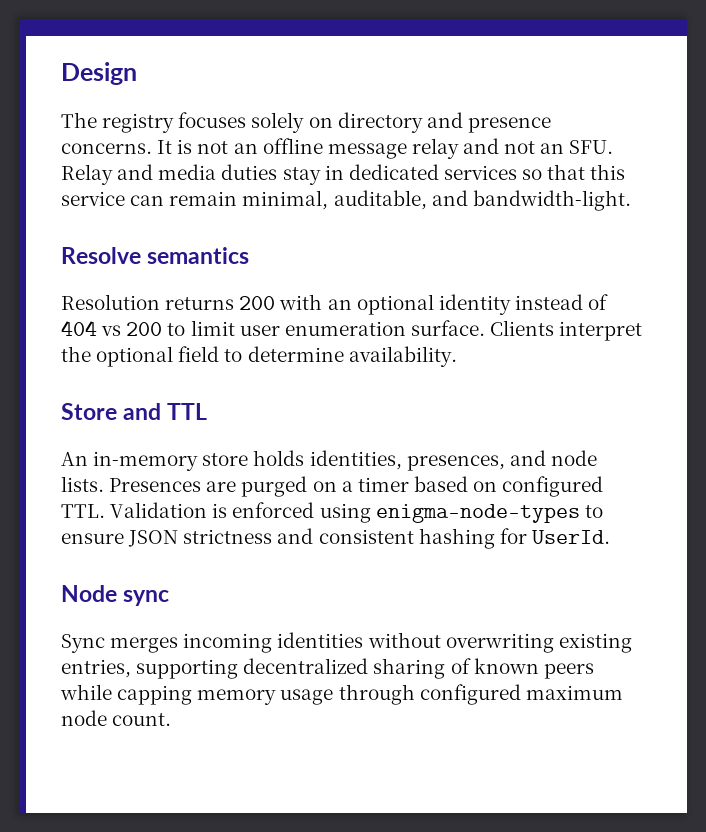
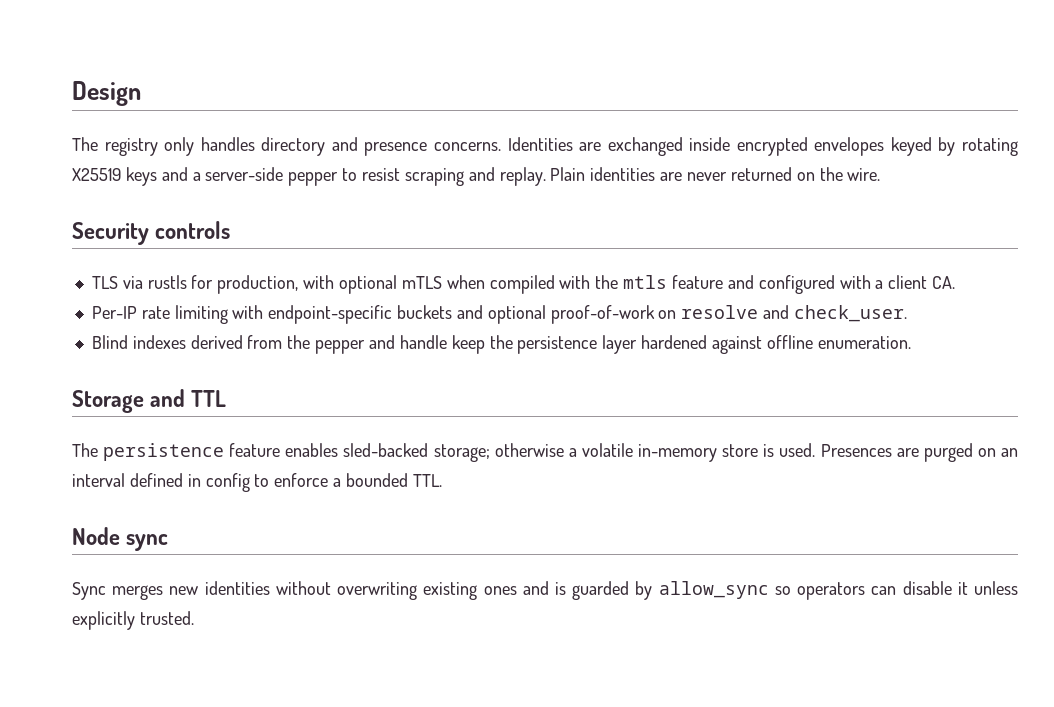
- The registry focuses solely on directory and presence concerns.
+ The registry only handles directory and presence concerns.
- It is not an offline message relay and not an SFU. Relay and media duties stay in dedicated services so that this service can remain minimal, auditable, and bandwidth-light.
- Resolve semantics
- Resolution returns 200 with an optional identity instead of 404 vs 200 to limit user enumeration surface. Clients interpret the optional field to determine availability.
- Store and TTL
- An in-memory store holds identities, presences, and node lists. Presences are purged on a timer based on configured TTL. Validation is enforced using enigma-node-types to ensure JSON strictness and consistent hashing for UserId.
+ Identities are exchanged inside encrypted envelopes keyed by rotating X25519 keys and a server-side pepper to resist scraping and replay. Plain identities are never returned on the wire.
+ Security controls
+ TLS via rustls for production, with optional mTLS when compiled with the mtls feature and configured with a client CA.
+ Per-IP rate limiting with endpoint-specific buckets and optional proof-of-work on resolve and check_user.
+ Blind indexes derived from the pepper and handle keep the persistence layer hardened against offline enumeration.
+ Storage and TTL
+ The persistence feature enables sled-backed storage; otherwise a volatile in-memory store is used. Presences are purged on an interval defined in config to enforce a bounded TTL.
- Sync merges incoming identities without overwriting existing entries, supporting decentralized sharing of known peers while capping memory usage through configured maximum node count.
+ Sync merges new identities without overwriting existing ones and is guarded by allow_sync so operators can disable it unless explicitly trusted.

